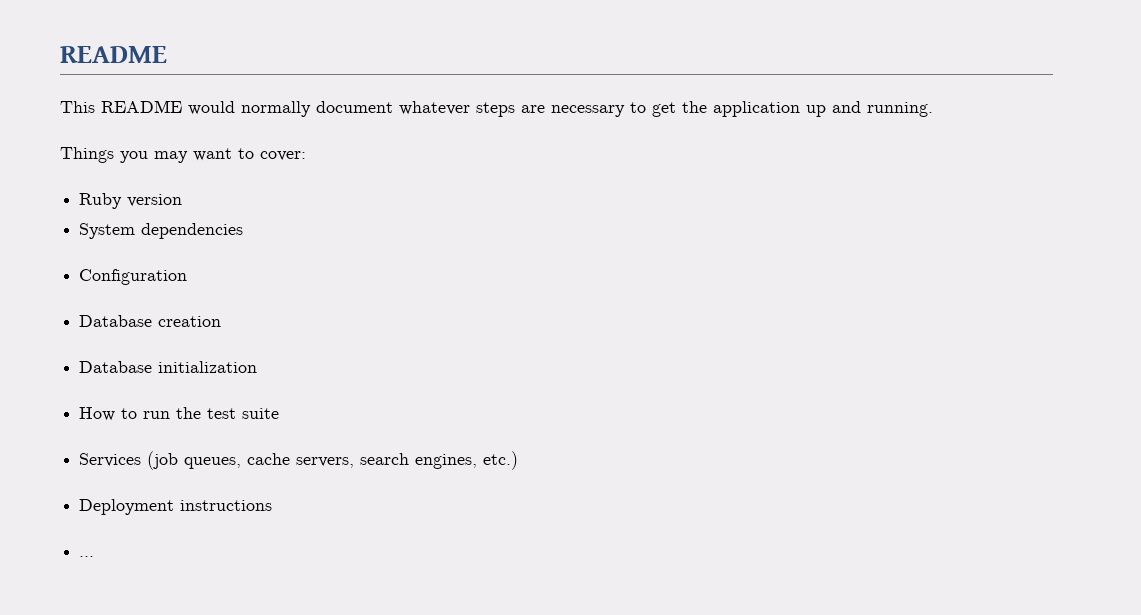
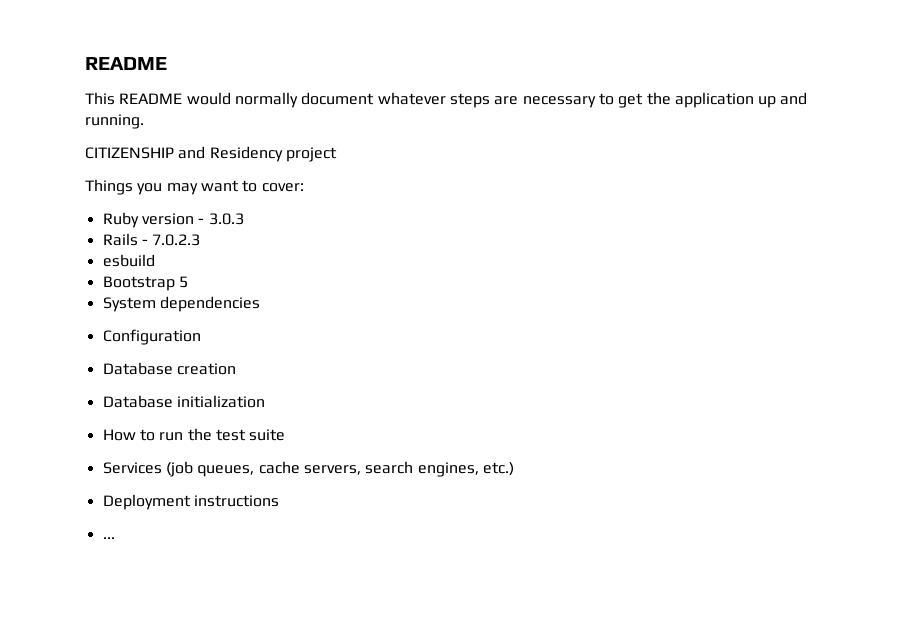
+ CITIZENSHIP and Residency project
- Ruby version
+ Ruby version - 3.0.3
+ Rails - 7.0.2.3
+ esbuild
+ Bootstrap 5

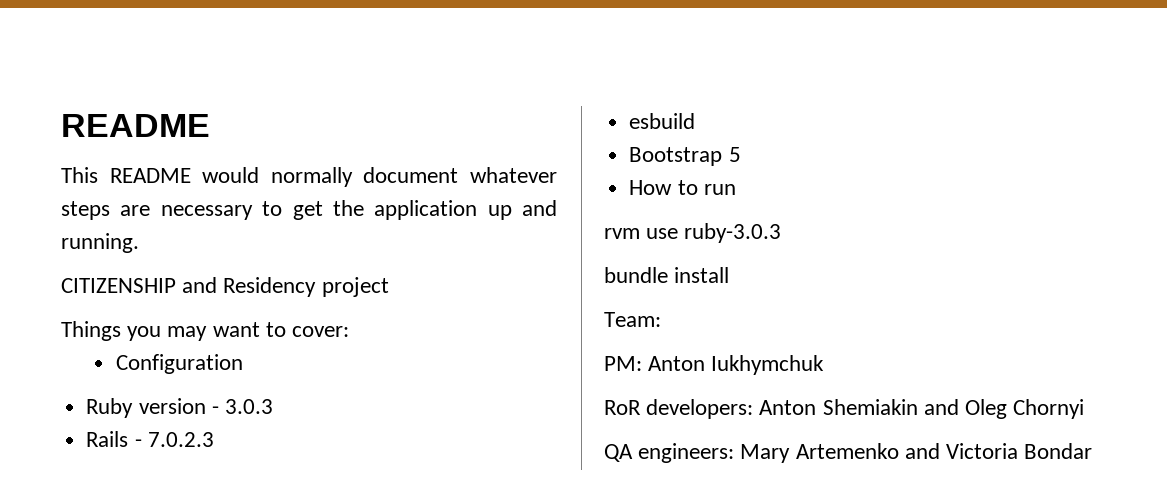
+ Configuration
- System dependencies
- Configuration
- Database creation
- Database initialization
- How to run the test suite
- Services (job queues, cache servers, search engines, etc.)
- Deployment instructions
- ...
+ How to run
+ rvm use ruby-3.0.3
+ bundle install
+ Team:
+ PM: Anton Iukhymchuk
+ RoR developers: Anton Shemiakin and Oleg Chornyi
+ QA engineers: Mary Artemenko and Victoria Bondar

